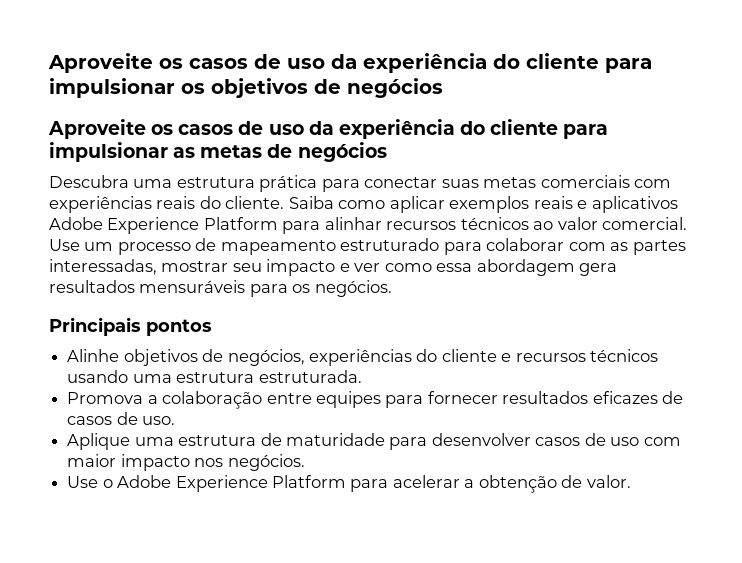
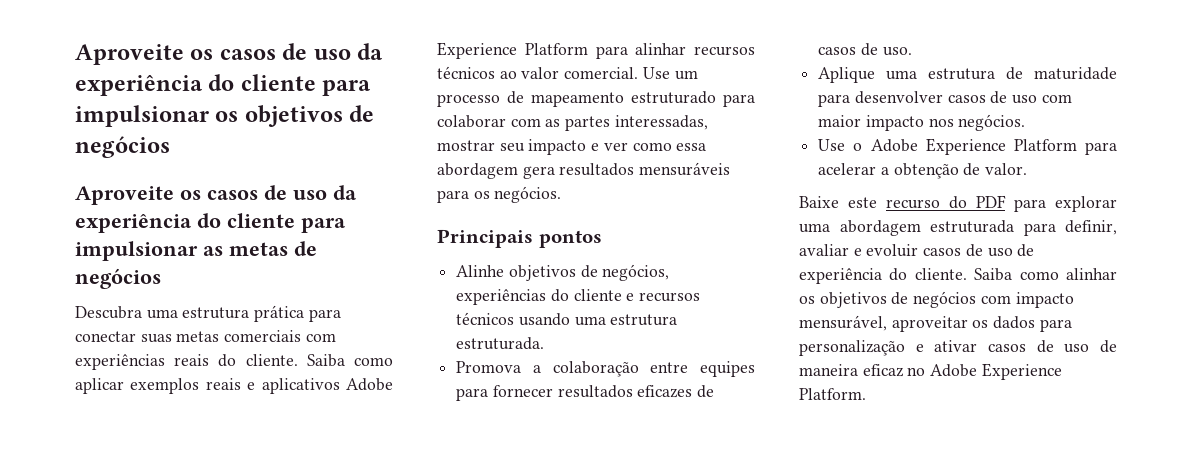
+ Baixe este recurso do PDF para explorar uma abordagem estruturada para definir, avaliar e evoluir casos de uso de experiência do cliente. Saiba como alinhar os objetivos de negócios com impacto mensurável, aproveitar os dados para personalização e ativar casos de uso de maneira eficaz no Adobe Experience Platform.

